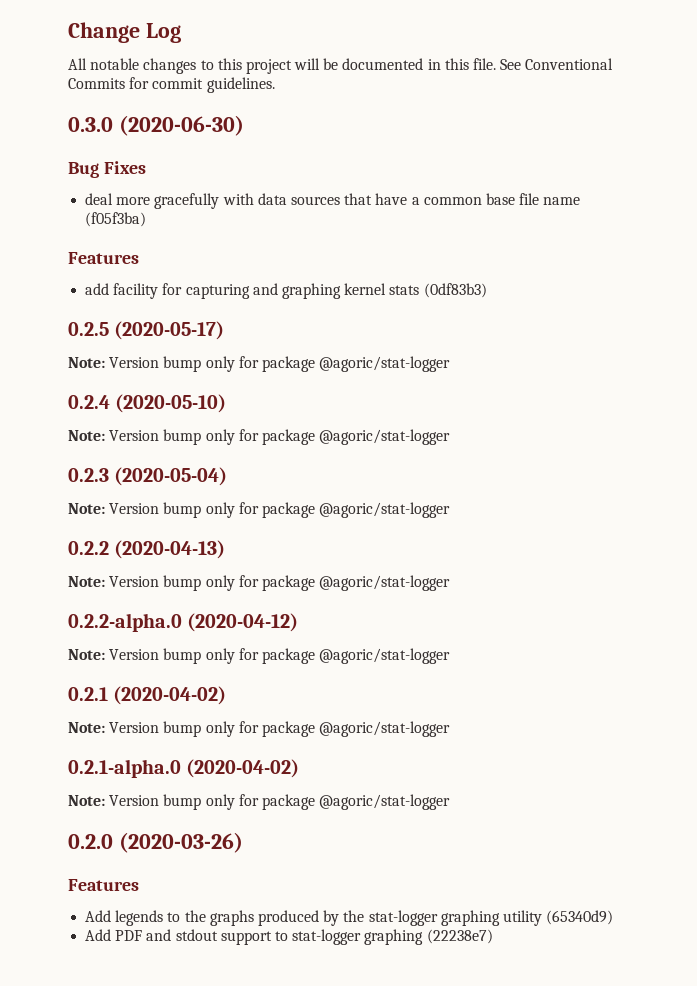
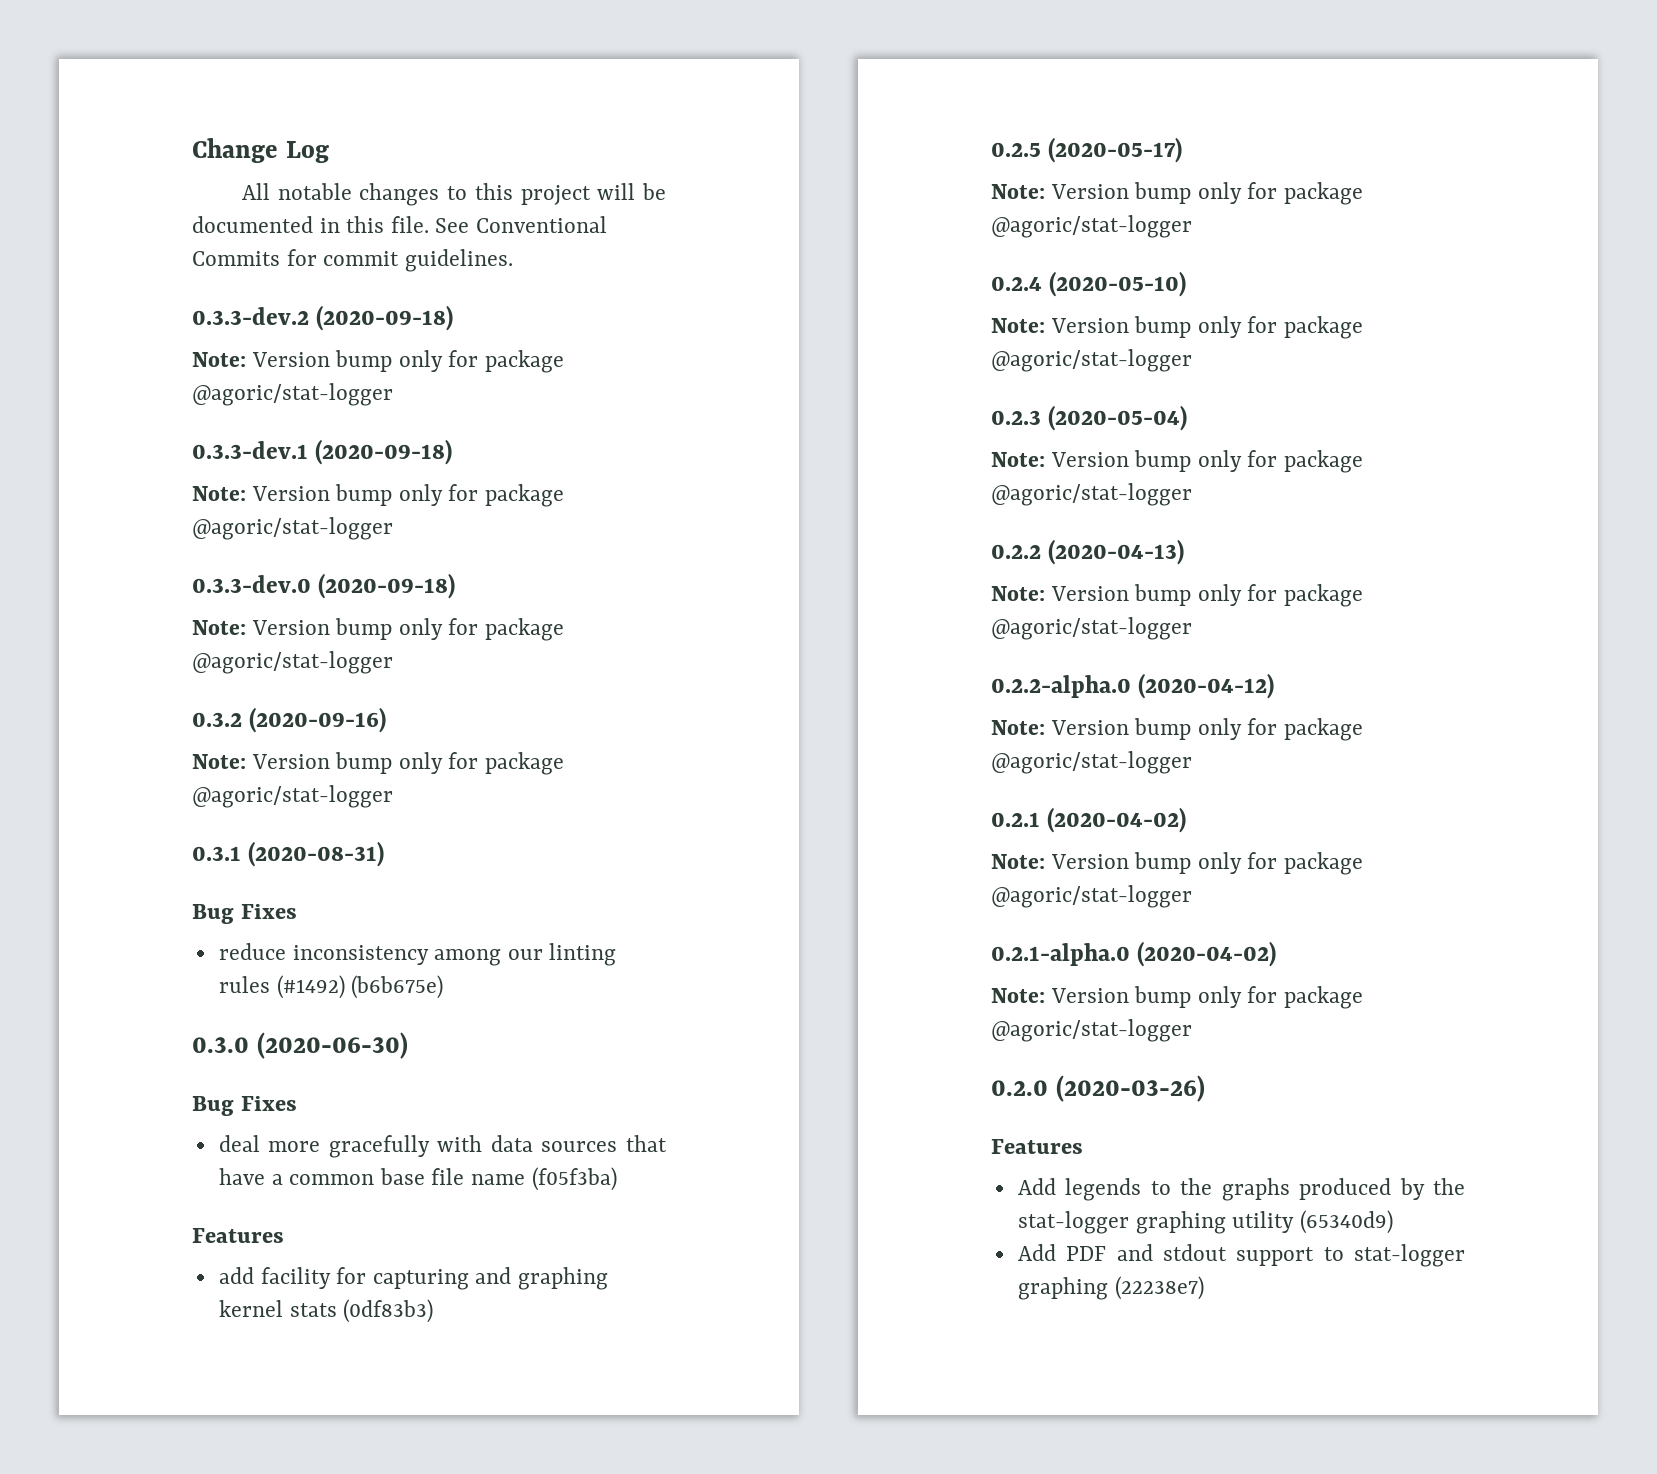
+ 0.3.3-dev.2 (2020-09-18)
+ Note: Version bump only for package @agoric/stat-logger
+ 0.3.3-dev.1 (2020-09-18)
+ Note: Version bump only for package @agoric/stat-logger
+ 0.3.3-dev.0 (2020-09-18)
+ Note: Version bump only for package @agoric/stat-logger
+ 0.3.2 (2020-09-16)
+ Note: Version bump only for package @agoric/stat-logger
+ 0.3.1 (2020-08-31)
+ Bug Fixes
+ reduce inconsistency among our linting rules (#1492) (b6b675e)

